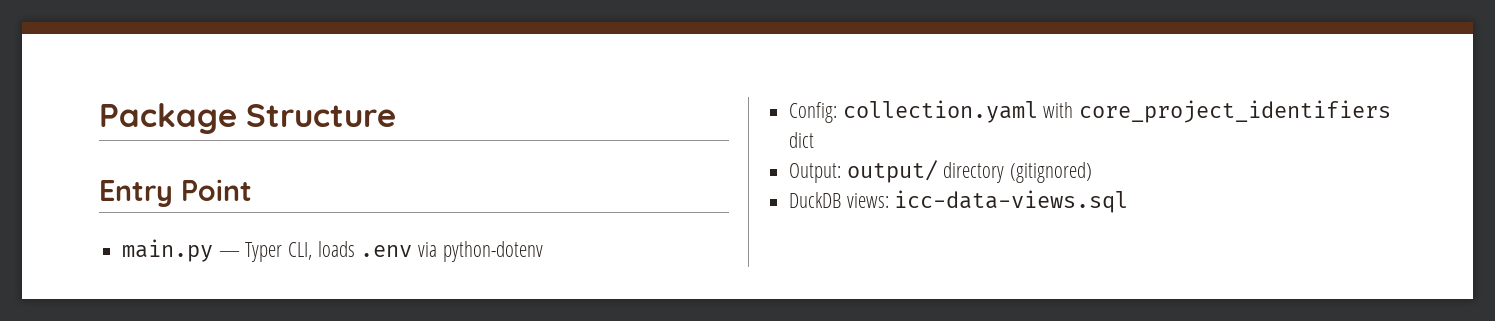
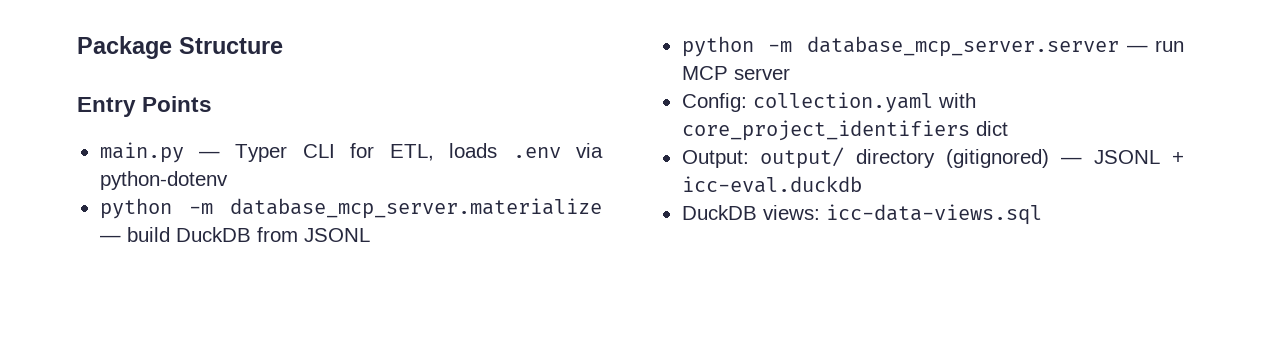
- Entry Point
+ Entry Points
- main.py — Typer CLI, loads .env via python-dotenv
+ main.py — Typer CLI for ETL, loads .env via python-dotenv
+ python -m database_mcp_server.materialize — build DuckDB from JSONL
+ python -m database_mcp_server.server — run MCP server
- Output: output/ directory (gitignored)
+ Output: output/ directory (gitignored) — JSONL + icc-eval.duckdb

